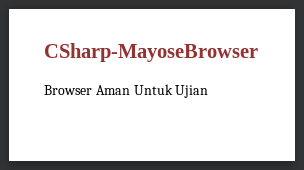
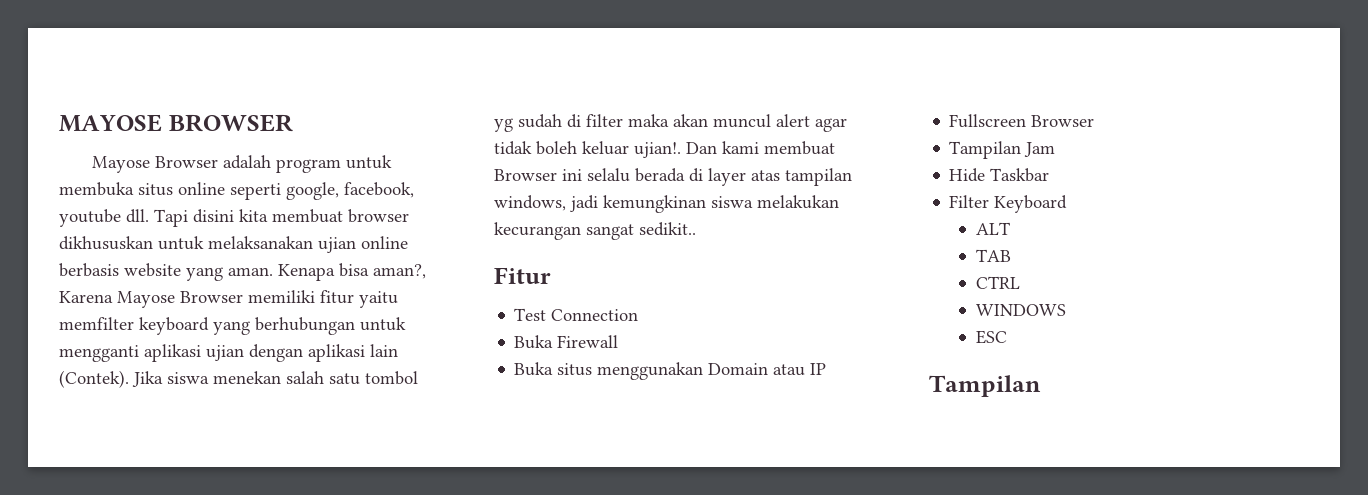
- CSharp-MayoseBrowser
- Browser Aman Untuk Ujian
+ MAYOSE BROWSER
+ Mayose Browser adalah program untuk membuka situs online seperti google, facebook, youtube dll. Tapi disini kita membuat browser dikhususkan untuk melaksanakan ujian online berbasis website yang aman. Kenapa bisa aman?, Karena Mayose Browser memiliki fitur yaitu memfilter keyboard yang berhubungan untuk mengganti aplikasi ujian dengan aplikasi lain (Contek). Jika siswa menekan salah satu tombol yg sudah di filter maka akan muncul alert agar tidak boleh keluar ujian!. Dan kami membuat Browser ini selalu berada di layer atas tampilan windows, jadi kemungkinan siswa melakukan kecurangan sangat sedikit..
+ Fitur
+ Test Connection
+ Buka Firewall
+ Buka situs menggunakan Domain atau IP
+ Fullscreen Browser
+ Tampilan Jam
+ Hide Taskbar
+ Filter Keyboard
+ ALT
+ TAB
+ CTRL
+ WINDOWS
+ ESC
+ Tampilan

